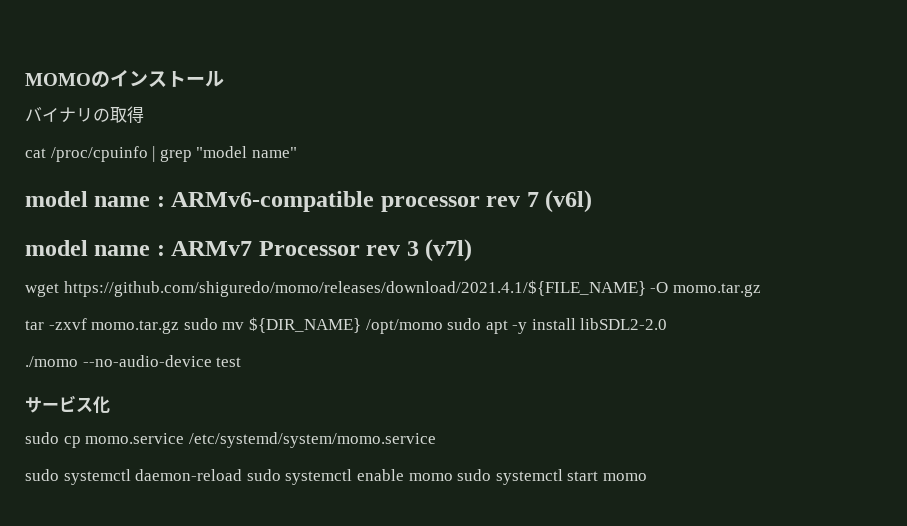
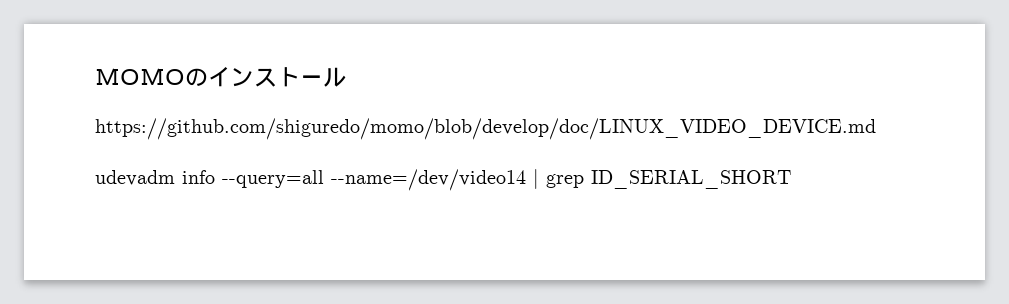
- バイナリの取得
- cat /proc/cpuinfo | grep "model name"
- model name : ARMv6-compatible processor rev 7 (v6l)
- model name : ARMv7 Processor rev 3 (v7l)
- wget https://github.com/shiguredo/momo/releases/download/2021.4.1/${FILE_NAME} -O momo.tar.gz
- tar -zxvf momo.tar.gz sudo mv ${DIR_NAME} /opt/momo sudo apt -y install libSDL2-2.0
- ./momo --no-audio-device test
- サービス化
- sudo cp momo.service /etc/systemd/system/momo.service
- sudo systemctl daemon-reload sudo systemctl enable momo sudo systemctl start momo
+ https://github.com/shiguredo/momo/blob/develop/doc/LINUX_VIDEO_DEVICE.md
+ udevadm info --query=all --name=/dev/video14 | grep ID_SERIAL_SHORT

